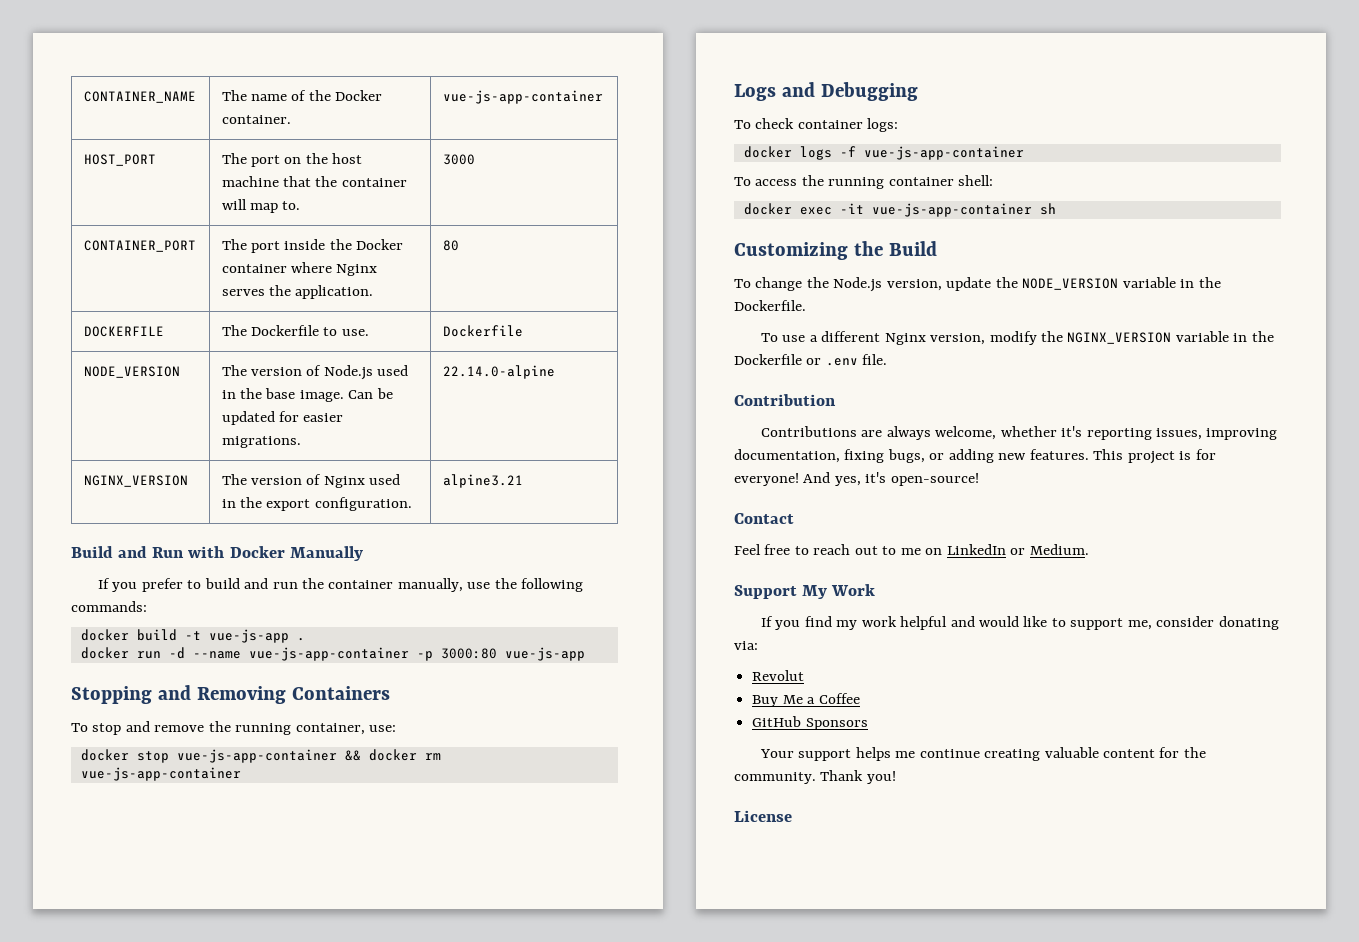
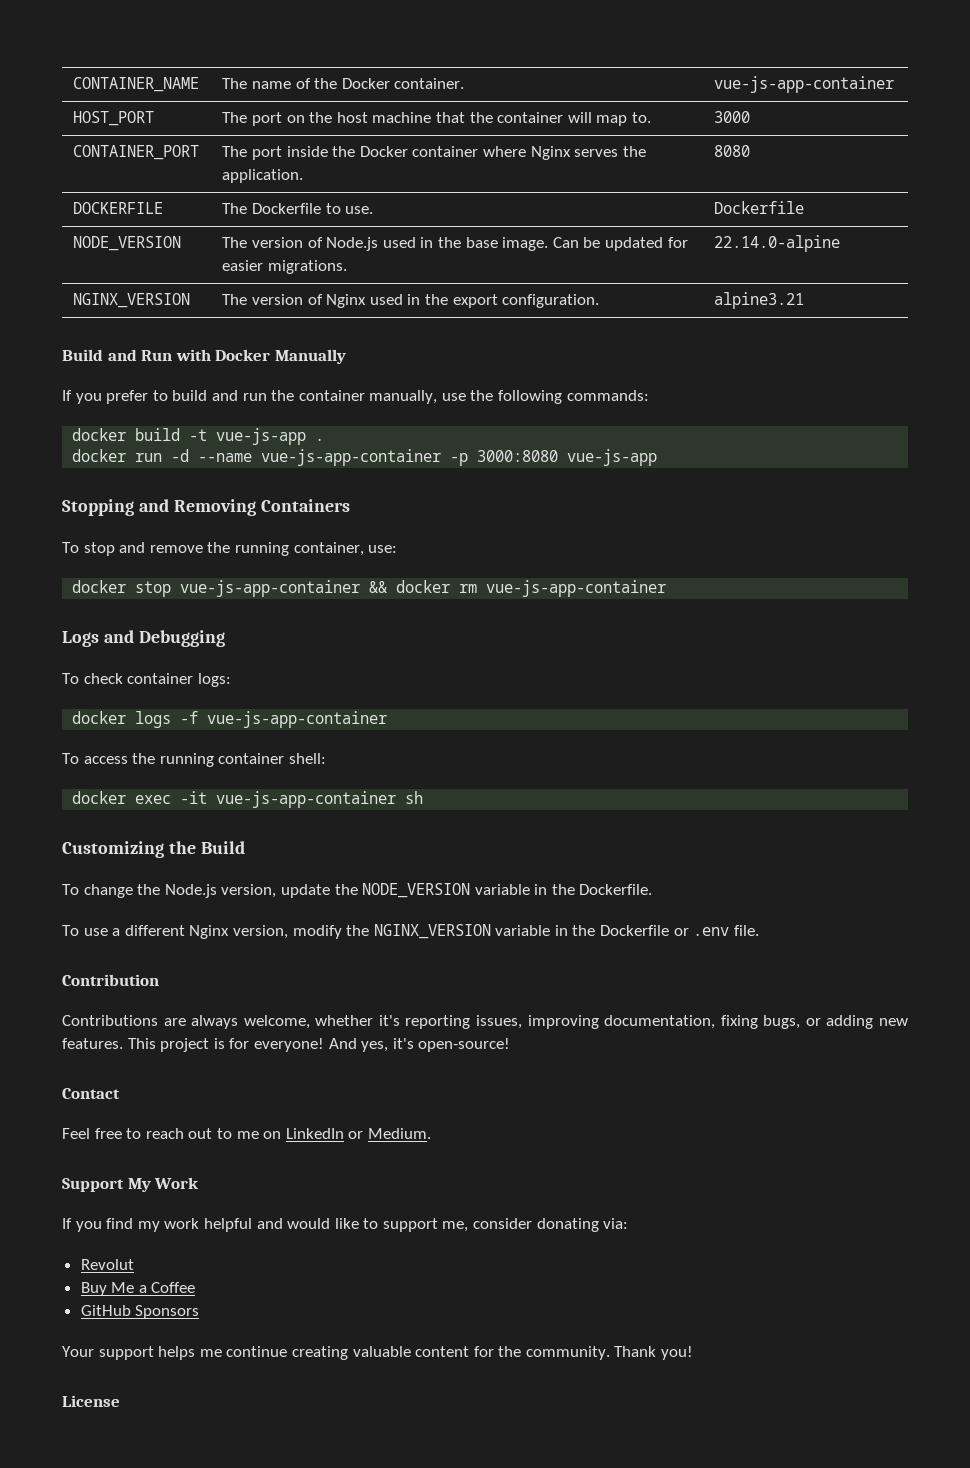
- CONTAINER_PORT | The port inside the Docker container where Nginx serves the application. | 80
+ CONTAINER_PORT | The port inside the Docker container where Nginx serves the application. | 8080
- docker run -d --name vue-js-app-container -p 3000:80 vue-js-app
+ docker run -d --name vue-js-app-container -p 3000:8080 vue-js-app

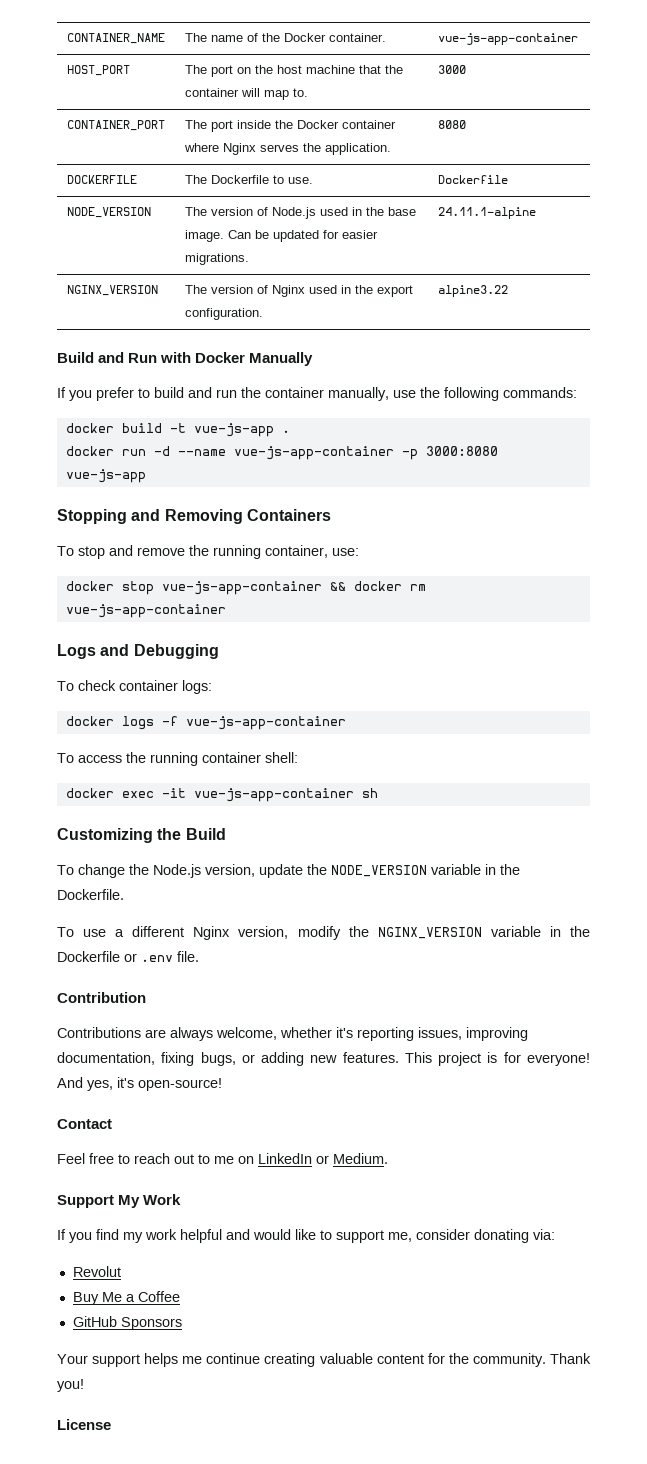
- NODE_VERSION | The version of Node.js used in the base image. Can be updated for easier migrations. | 22.14.0-alpine
+ NODE_VERSION | The version of Node.js used in the base image. Can be updated for easier migrations. | 24.11.1-alpine
- NGINX_VERSION | The version of Nginx used in the export configuration. | alpine3.21
+ NGINX_VERSION | The version of Nginx used in the export configuration. | alpine3.22

